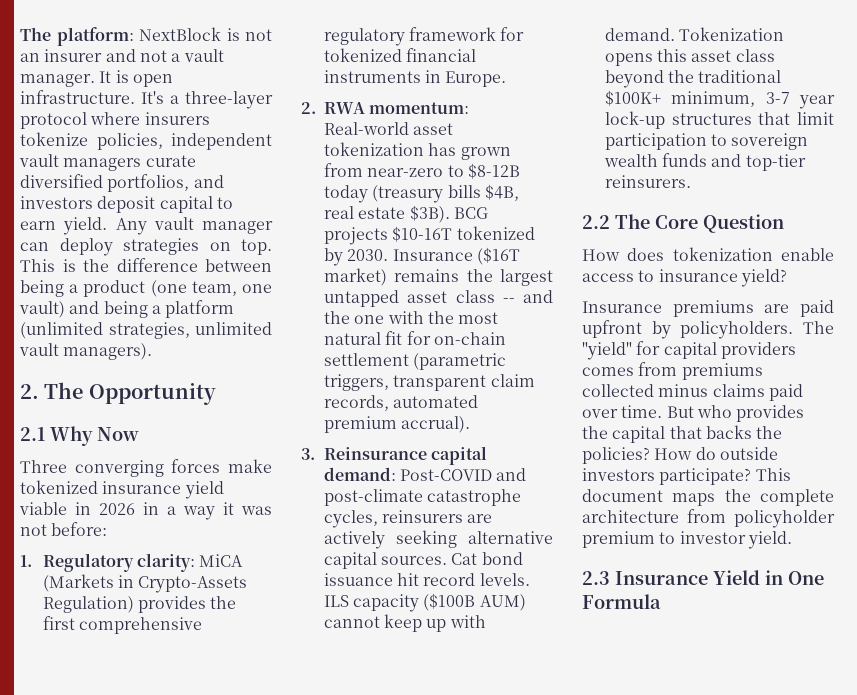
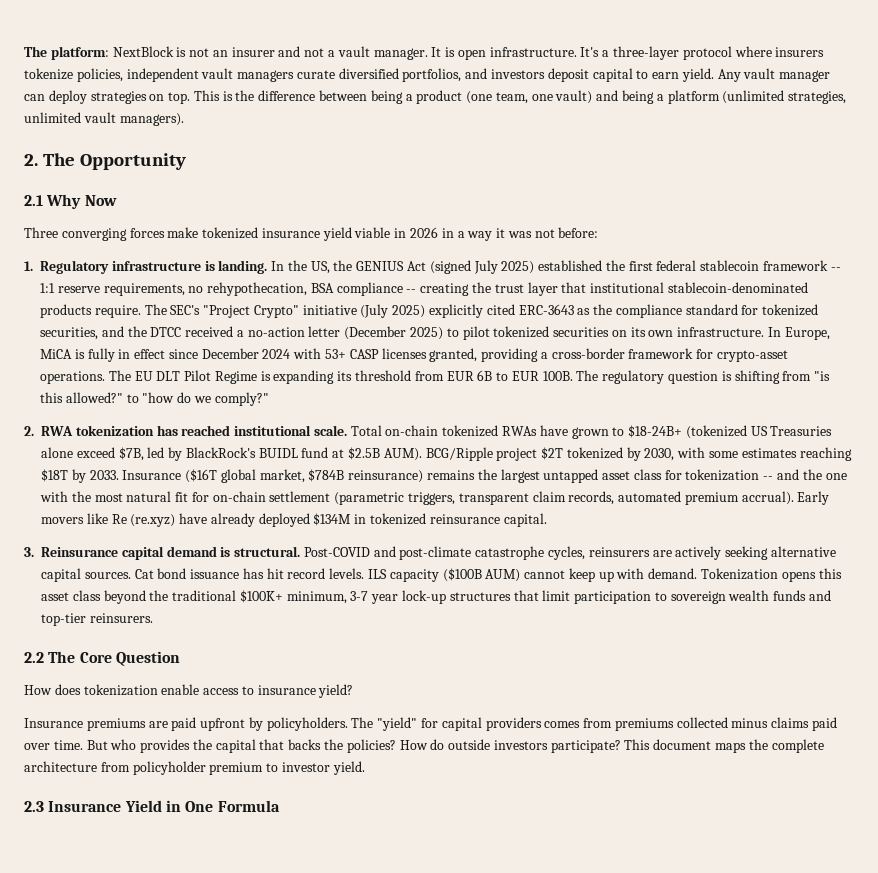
- 1. Regulatory clarity: MiCA (Markets in Crypto-Assets Regulation) provides the first comprehensive regulatory framework for tokenized financial instruments in Europe.
- 2. RWA momentum: Real-world asset tokenization has grown from near-zero to $8-12B today (treasury bills $4B, real estate $3B). BCG projects $10-16T tokenized by 2030. Insurance ($16T market) remains the largest untapped asset class -- and the one with the most natural fit for on-chain settlement (parametric triggers, transparent claim records, automated premium accrual).
+ 1. Regulatory infrastructure is landing. In the US, the GENIUS Act (signed July 2025) established the first federal stablecoin framework -- 1:1 reserve requirements, no rehypothecation, BSA compliance -- creating the trust layer that institutional stablecoin-denominated products require. The SEC's "Project Crypto" initiative (July 2025) explicitly cited ERC-3643 as the compliance standard for tokenized securities, and the DTCC received a no-action letter (December 2025) to pilot tokenized securities on its own infrastructure. In Europe, MiCA is fully in effect since December 2024 with 53+ CASP licenses granted, providing a cross-border framework for crypto-asset operations. The EU DLT Pilot Regime is expanding its threshold from EUR 6B to EUR 100B. The regulatory question is shifting from "is this allowed?" to "how do we comply?"
+ 2. RWA tokenization has reached institutional scale. Total on-chain tokenized RWAs have grown to $18-24B+ (tokenized US Treasuries alone exceed $7B, led by BlackRock's BUIDL fund at $2.5B AUM). BCG/Ripple project $2T tokenized by 2030, with some estimates reaching $18T by 2033. Insurance ($16T global market, $784B reinsurance) remains the largest untapped asset class for tokenization -- and the one with the most natural fit for on-chain settlement (parametric triggers, transparent claim records, automated premium accrual). Early movers like Re (re.xyz) have already deployed $134M in tokenized reinsurance capital.
- 3. Reinsurance capital demand: Post-COVID and post-climate catastrophe cycles, reinsurers are actively seeking alternative capital sources.
+ 3. Reinsurance capital demand is structural. Post-COVID and post-climate catastrophe cycles, reinsurers are actively seeking alternative capital sources.
- Cat bond issuance hit record levels.
+ Cat bond issuance has hit record levels.

